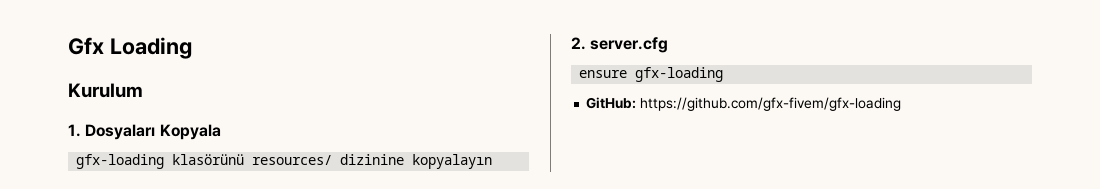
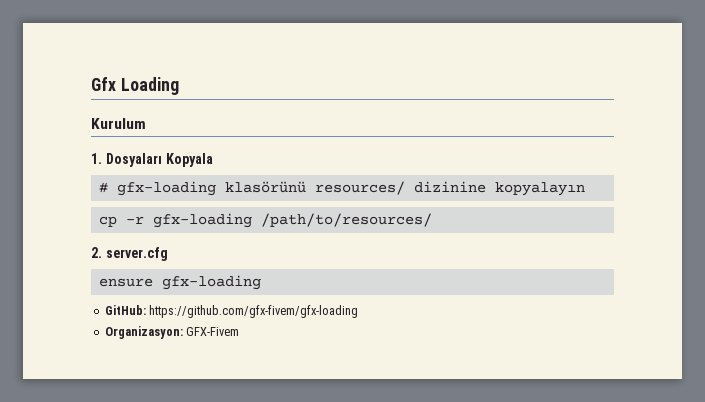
- gfx-loading klasörünü resources/ dizinine kopyalayın
+ # gfx-loading klasörünü resources/ dizinine kopyalayın
+ cp -r gfx-loading /path/to/resources/
+ Organizasyon: GFX-Fivem

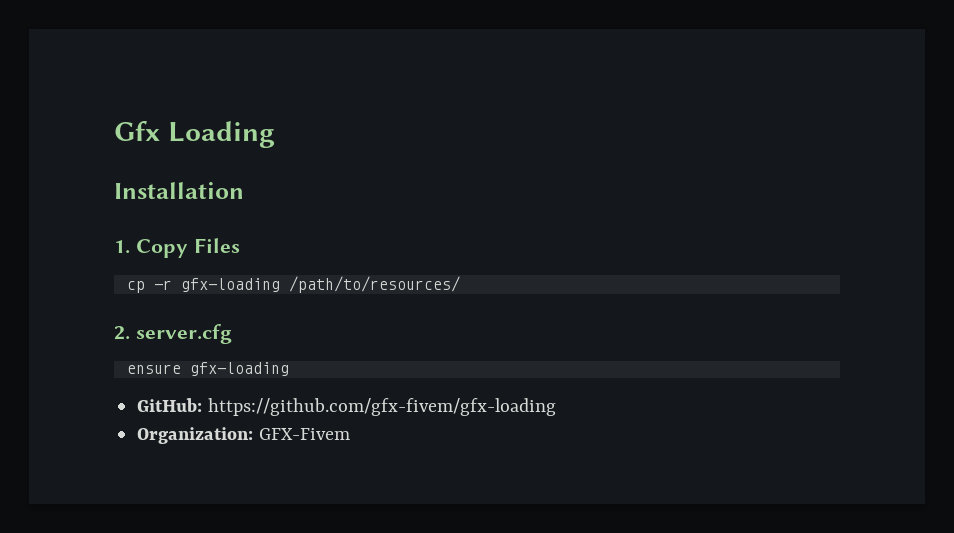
- Kurulum
+ Installation
- 1. Dosyaları Kopyala
- # gfx-loading klasörünü resources/ dizinine kopyalayın
+ 1. Copy Files
- Organizasyon: GFX-Fivem
+ Organization: GFX-Fivem

